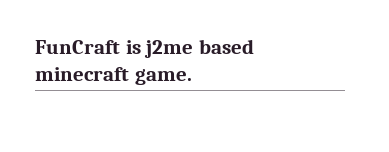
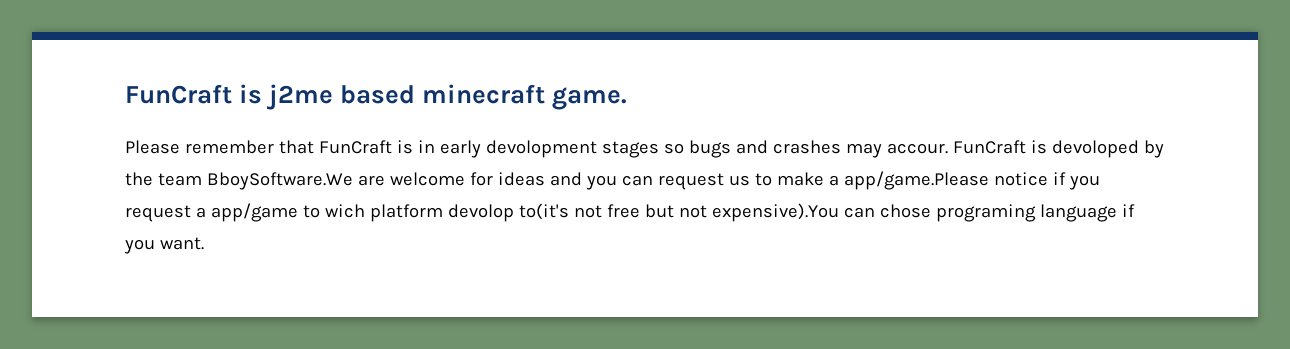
+ Please remember that FunCraft is in early devolopment stages so bugs and crashes may accour. FunCraft is devoloped by the team BboySoftware.We are welcome for ideas and you can request us to make a app/game.Please notice if you request a app/game to wich platform devolop to(it's not free but not expensive).You can chose programing language if you want.

